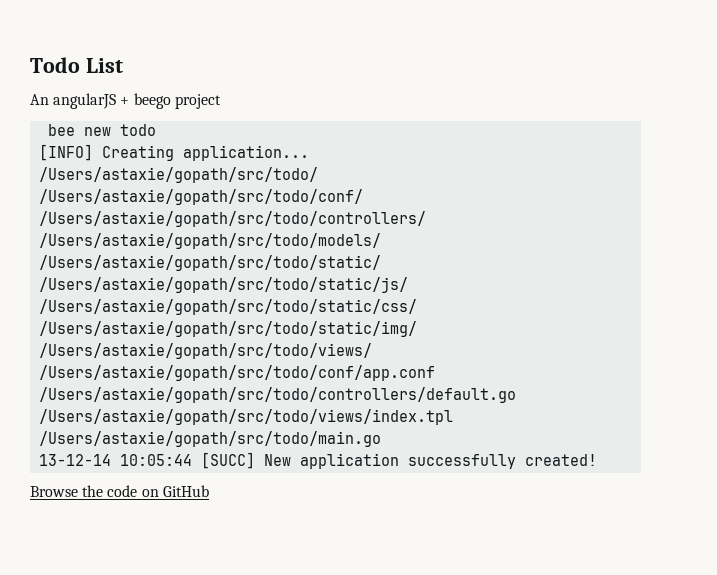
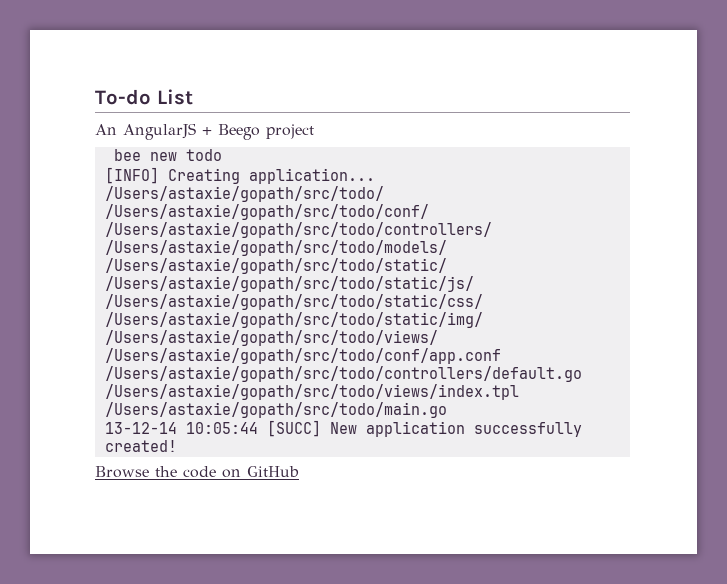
- Todo List
+ To-do List
- An angularJS + beego project
+ An AngularJS + Beego project

